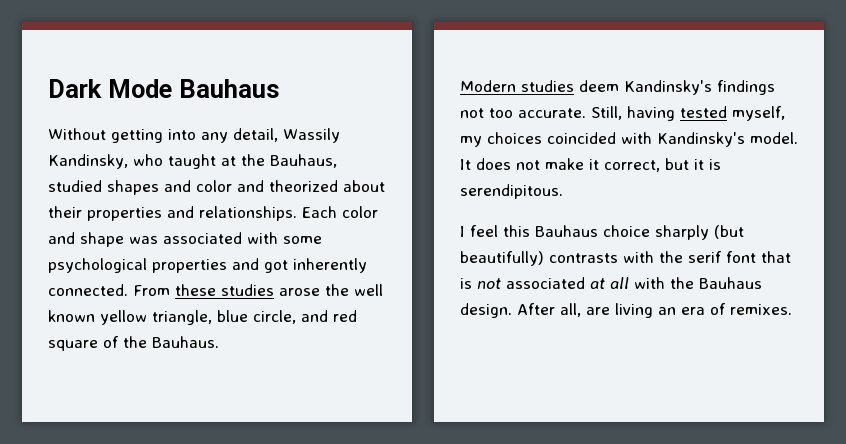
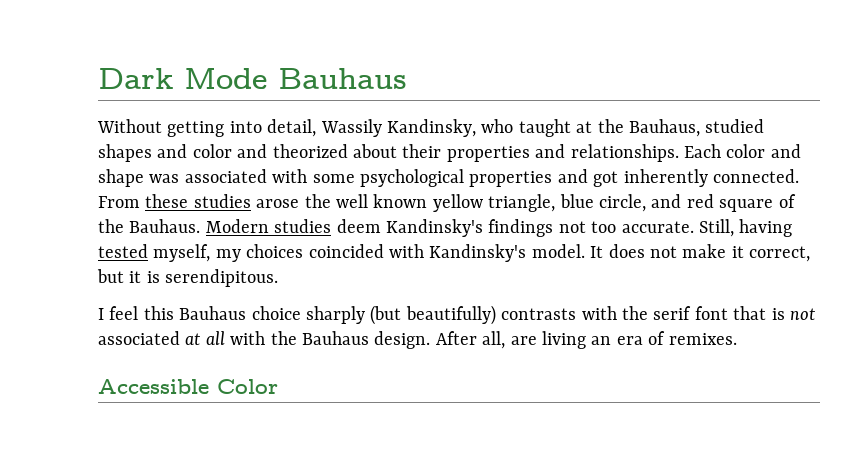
- Without getting into any detail, Wassily Kandinsky, who taught at the Bauhaus, studied shapes and color and theorized about their properties and relationships.
+ Without getting into detail, Wassily Kandinsky, who taught at the Bauhaus, studied shapes and color and theorized about their properties and relationships.
- From these studies arose the well known yellow triangle, blue circle, and red square of the Bauhaus.
- Modern studies deem Kandinsky's findings not too accurate.
+ From these studies arose the well known yellow triangle, blue circle, and red square of the Bauhaus. Modern studies deem Kandinsky's findings not too accurate.
+ Accessible Color

